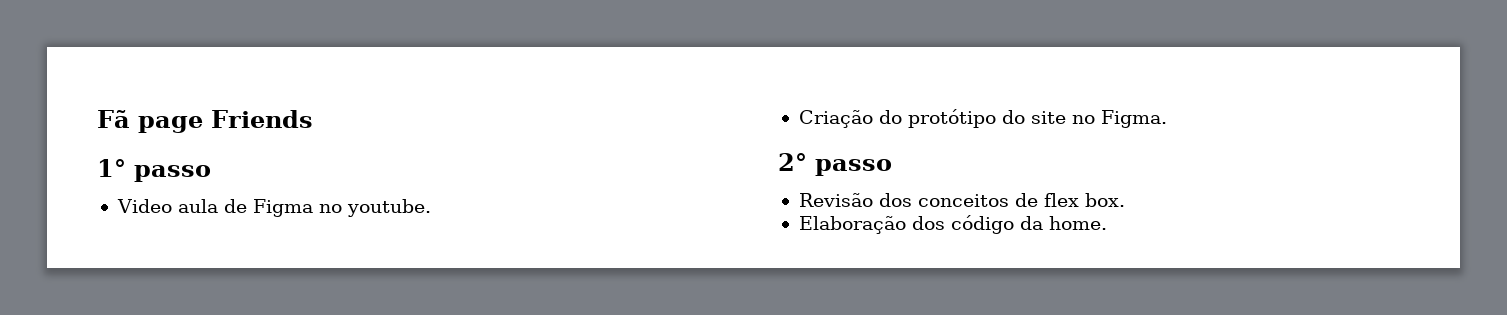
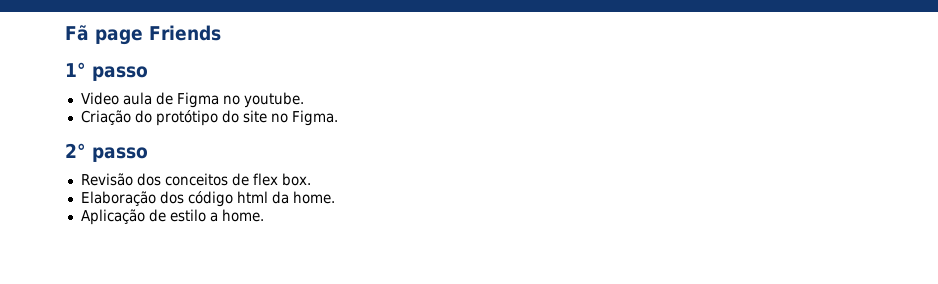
- Elaboração dos código da home.
+ Elaboração dos código html da home.
+ Aplicação de estilo a home.

